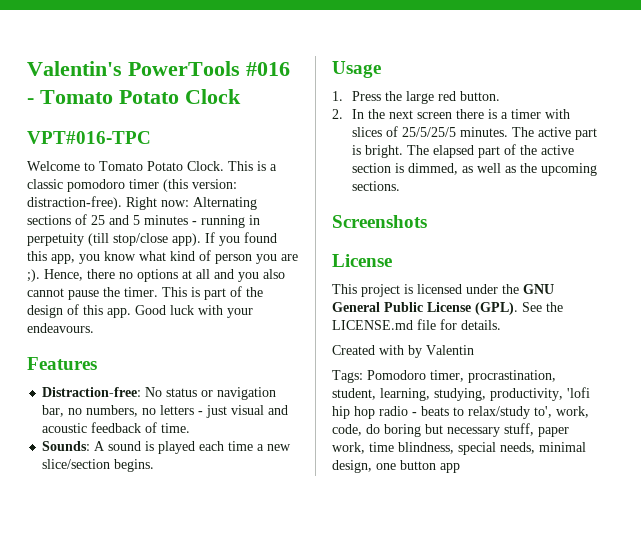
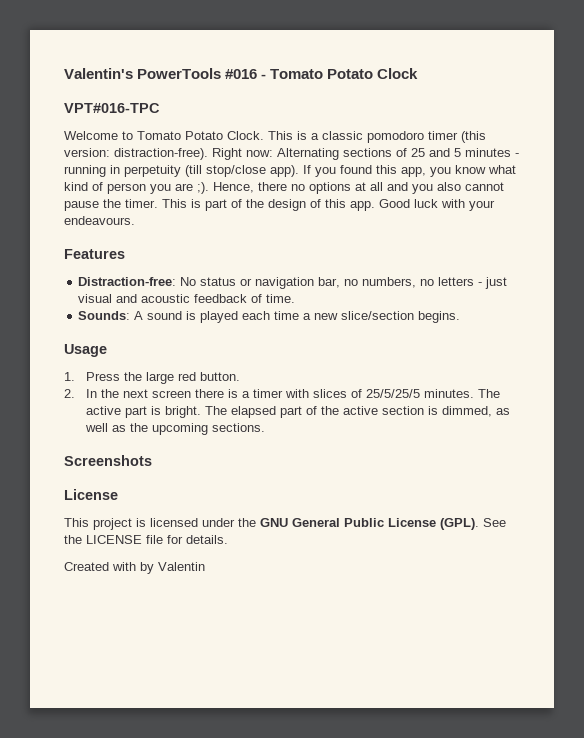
- See the LICENSE.md file for details.
+ See the LICENSE file for details.
- Tags: Pomodoro timer, procrastination, student, learning, studying, productivity, 'lofi hip hop radio - beats to relax/study to', work, code, do boring but necessary stuff, paper work, time blindness, special needs, minimal design, one button app

